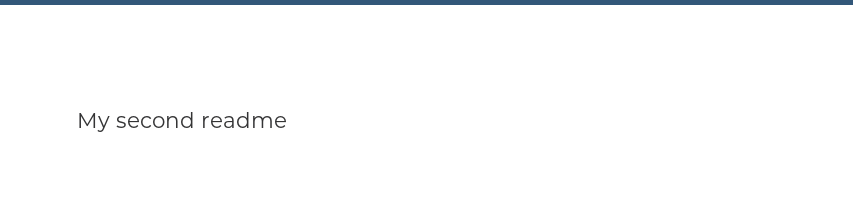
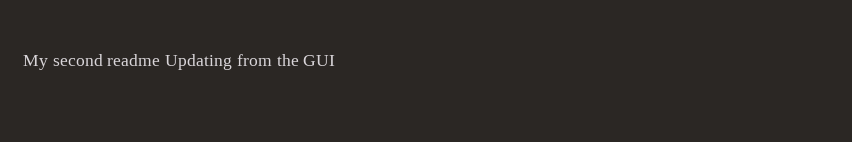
- My second readme
+ My second readme Updating from the GUI

